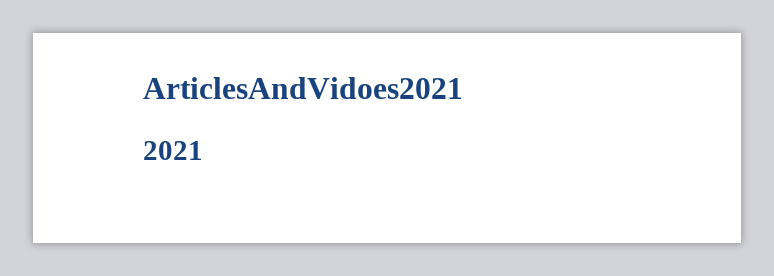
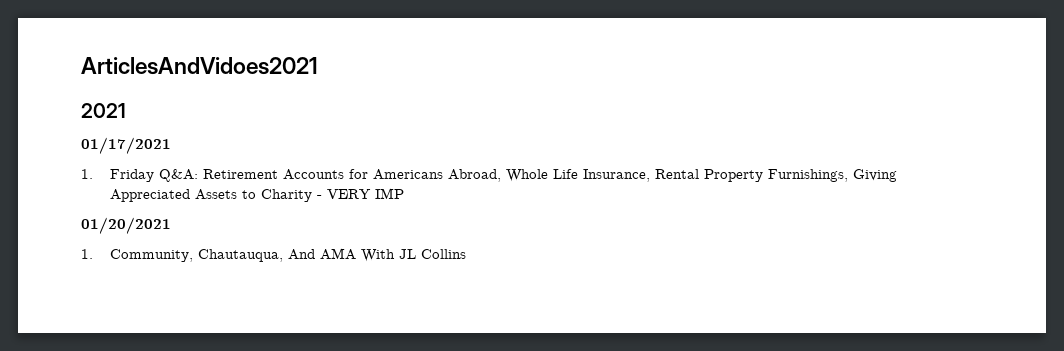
+ 01/17/2021
+ 1. Friday Q&A: Retirement Accounts for Americans Abroad, Whole Life Insurance, Rental Property Furnishings, Giving Appreciated Assets to Charity - VERY IMP
+ 01/20/2021
+ 1. Community, Chautauqua, And AMA With JL Collins

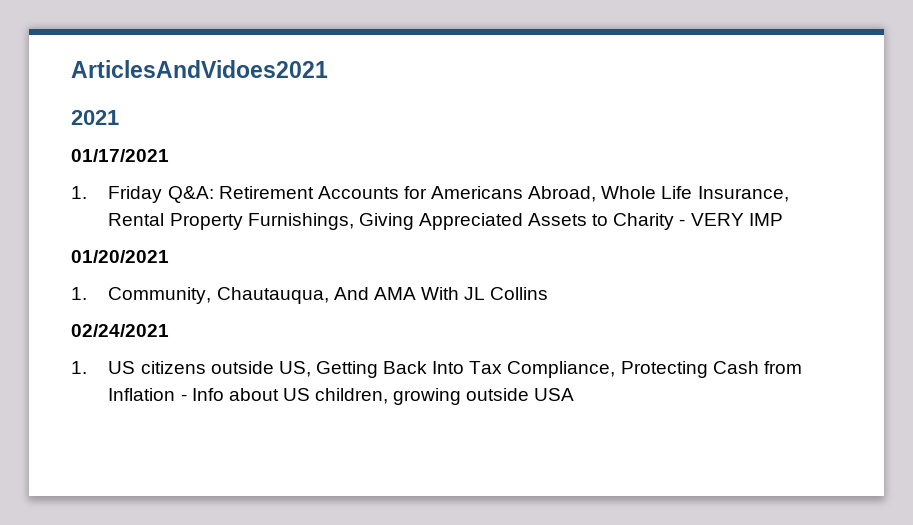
+ 02/24/2021
+ 1. US citizens outside US, Getting Back Into Tax Compliance, Protecting Cash from Inflation - Info about US children, growing outside USA

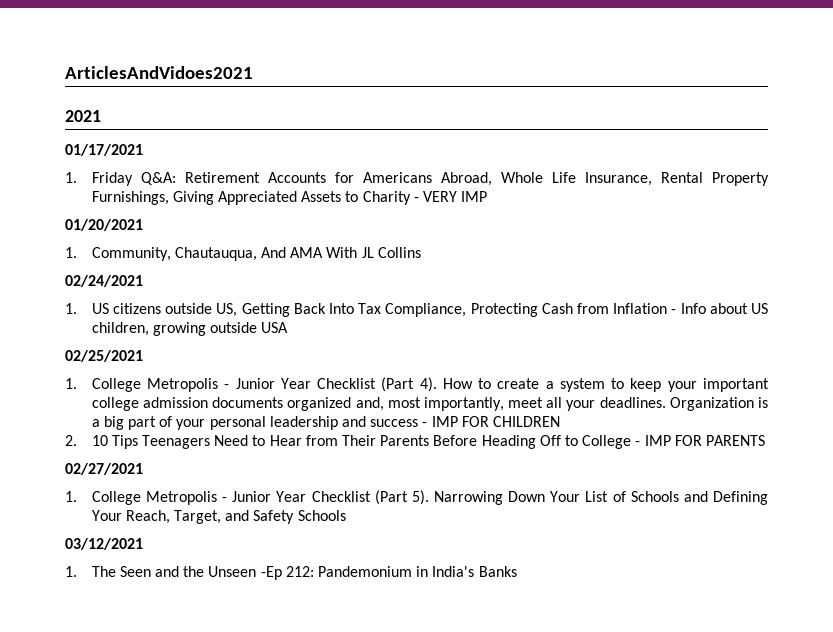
+ 02/25/2021
+ 1. College Metropolis - Junior Year Checklist (Part 4). How to create a system to keep your important college admission documents organized and, most importantly, meet all your deadlines. Organization is a big part of your personal leadership and success - IMP FOR CHILDREN
+ 2. 10 Tips Teenagers Need to Hear from Their Parents Before Heading Off to College - IMP FOR PARENTS
+ 02/27/2021
+ 1. College Metropolis - Junior Year Checklist (Part 5). Narrowing Down Your List of Schools and Defining Your Reach, Target, and Safety Schools
+ 03/12/2021
+ 1. The Seen and the Unseen -Ep 212: Pandemonium in India's Banks

